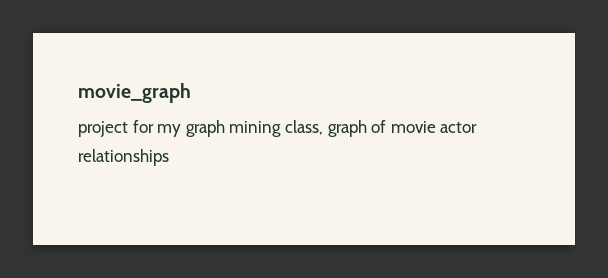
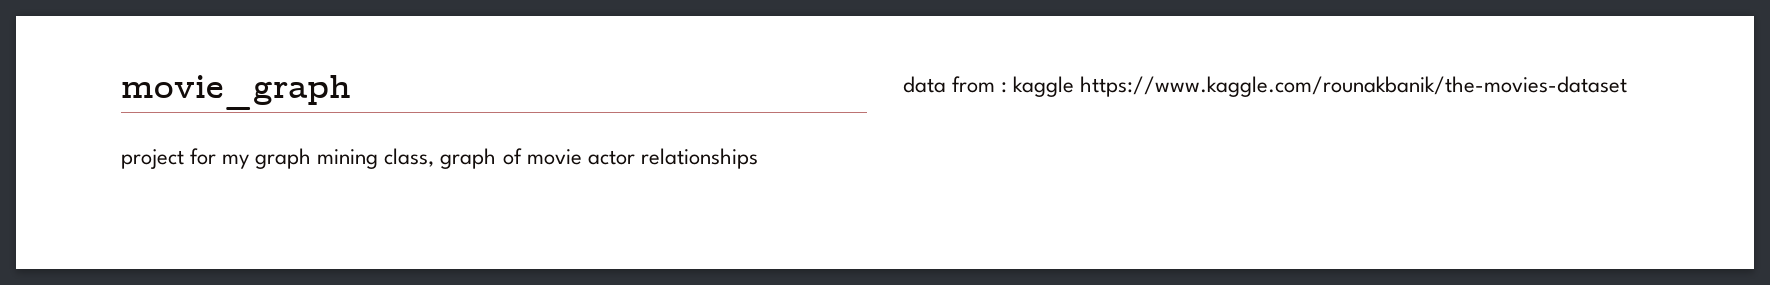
+ data from : kaggle https://www.kaggle.com/rounakbanik/the-movies-dataset

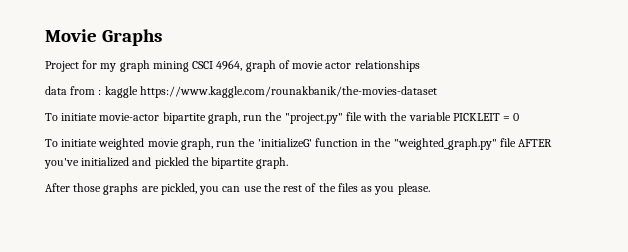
- movie_graph
- project for my graph mining class, graph of movie actor relationships
+ Movie Graphs
+ Project for my graph mining CSCI 4964, graph of movie actor relationships
+ To initiate movie-actor bipartite graph, run the "project.py" file with the variable PICKLEIT = 0
+ To initiate weighted movie graph, run the 'initializeG' function in the "weighted_graph.py" file AFTER you've initialized and pickled the bipartite graph.
+ After those graphs are pickled, you can use the rest of the files as you please.

